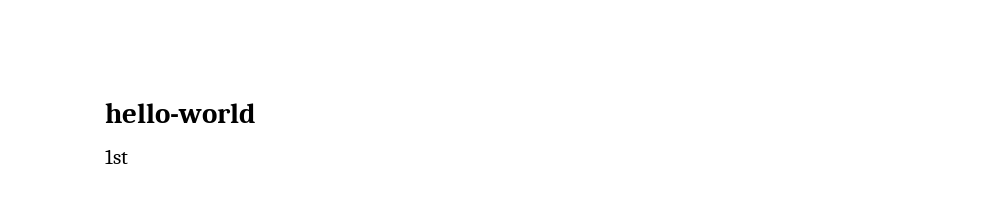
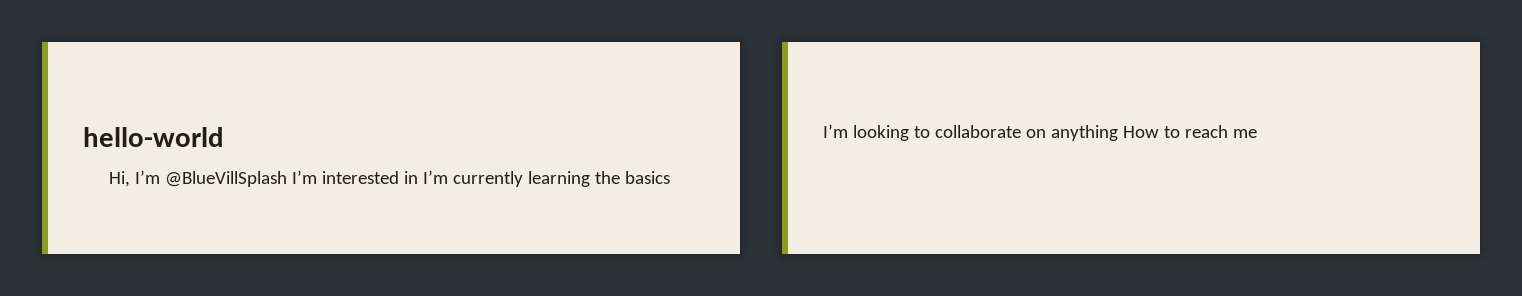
- 1st
+ Hi, I’m @BlueVillSplash I’m interested in I’m currently learning the basics I’m looking to collaborate on anything How to reach me

